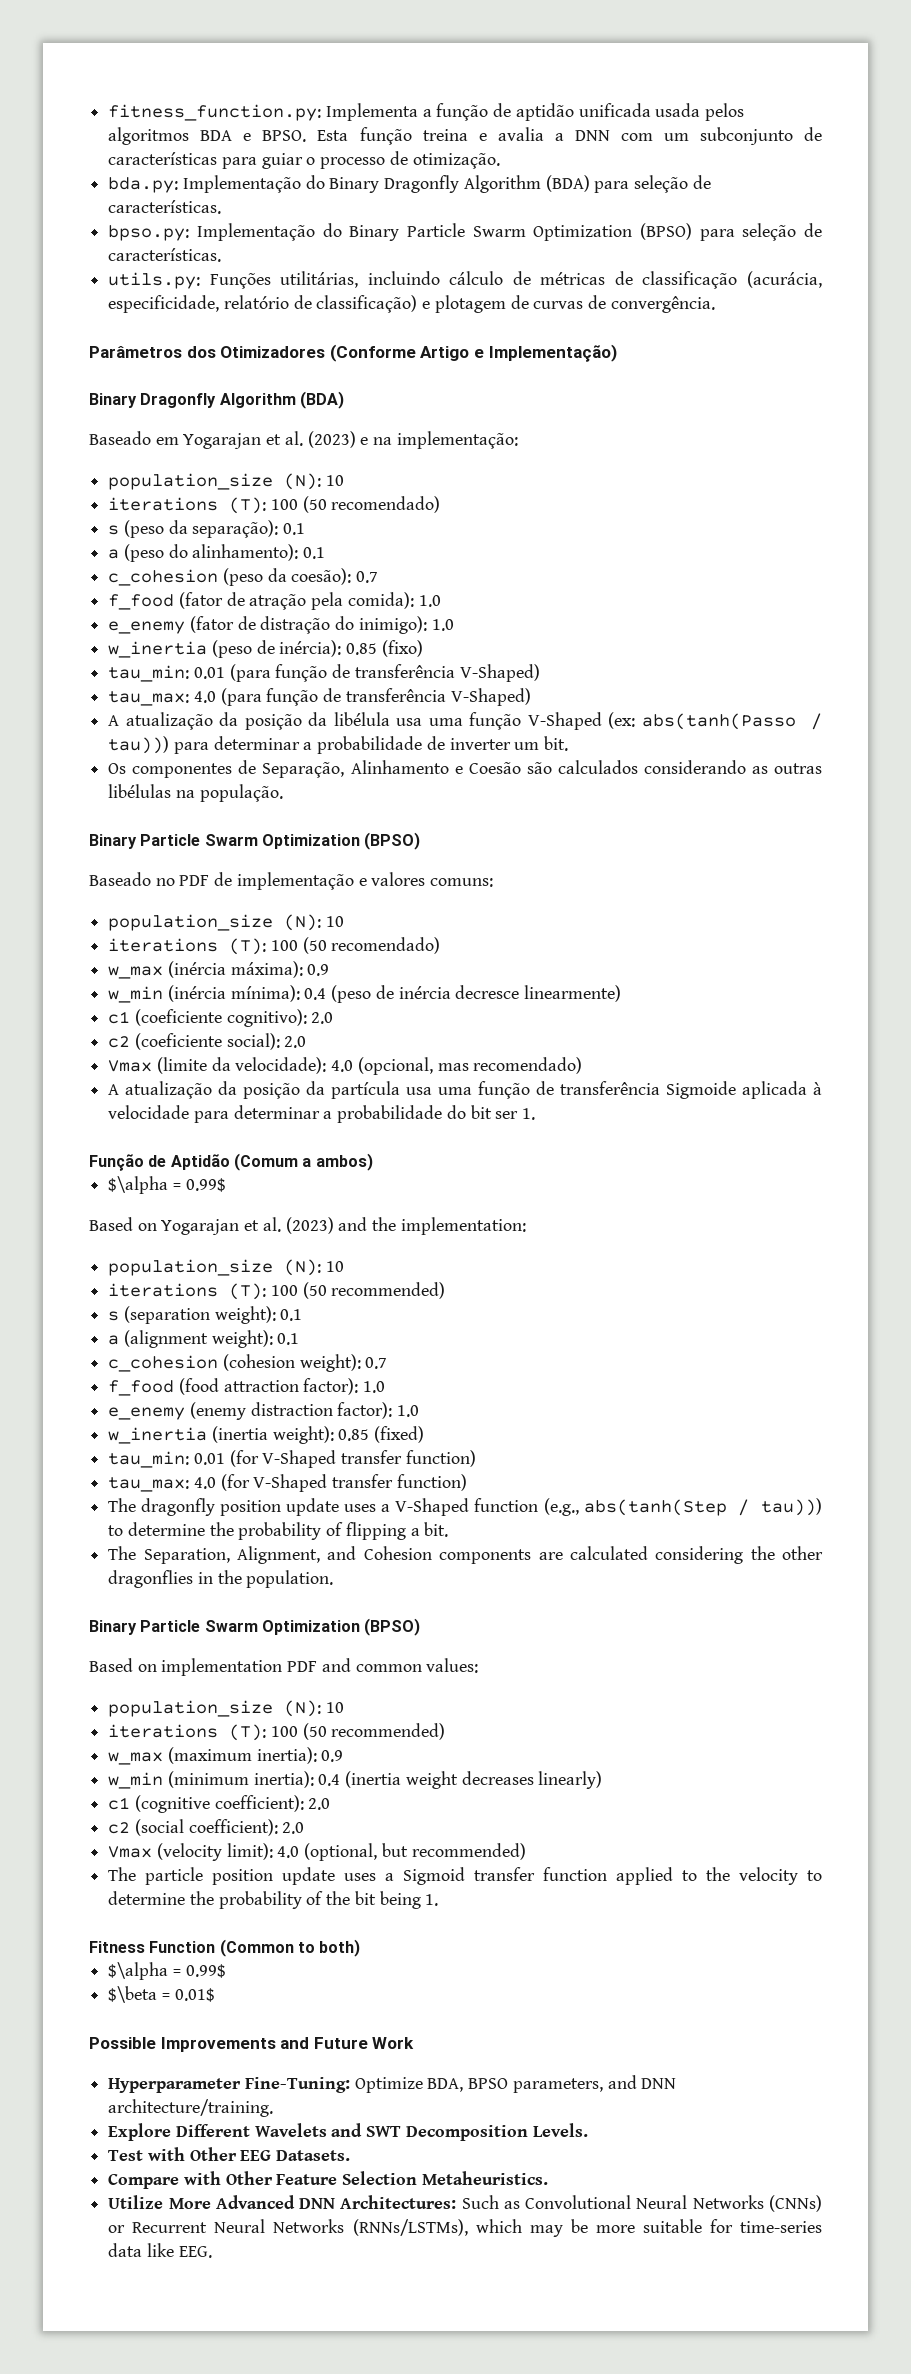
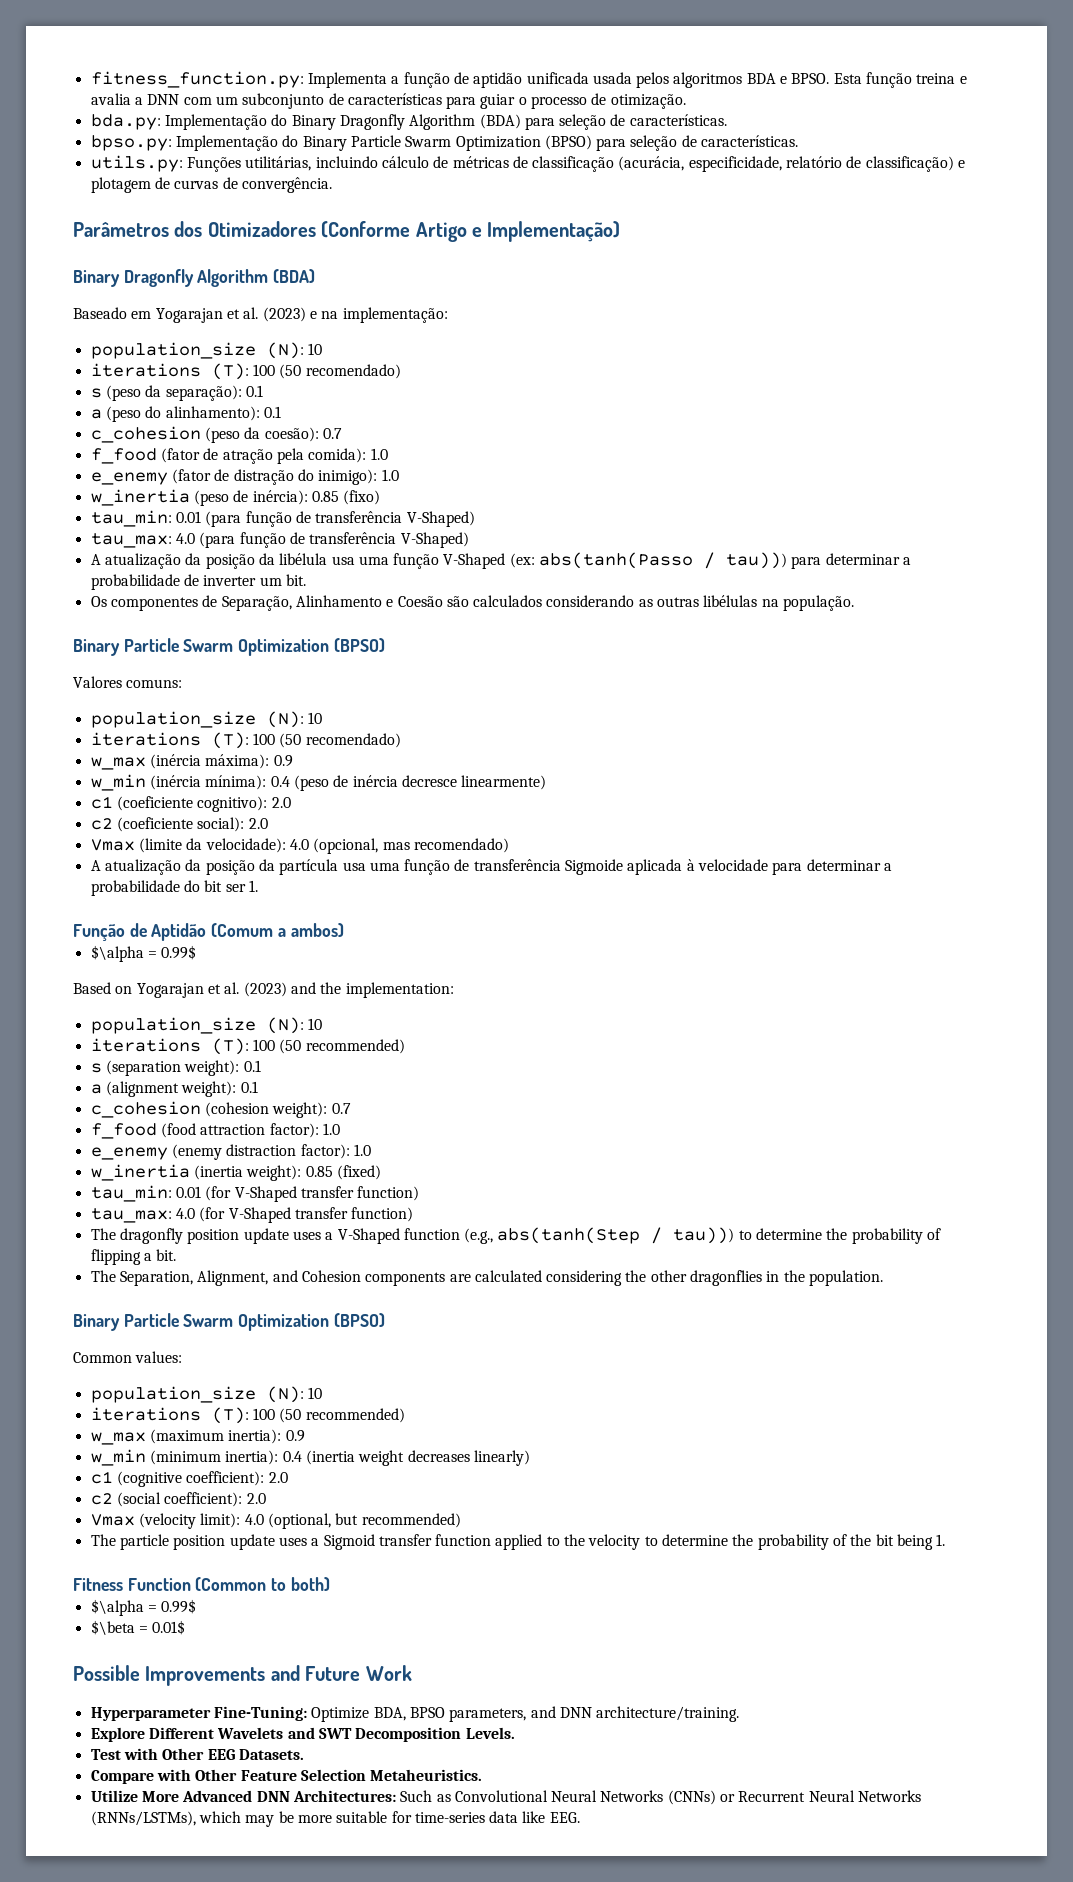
- Baseado no PDF de implementação e valores comuns:
+ Valores comuns:
- Based on implementation PDF and common values:
+ Common values:

